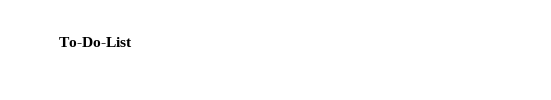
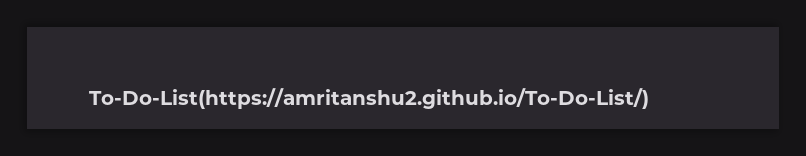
- To-Do-List
+ To-Do-List(https://amritanshu2.github.io/To-Do-List/)

